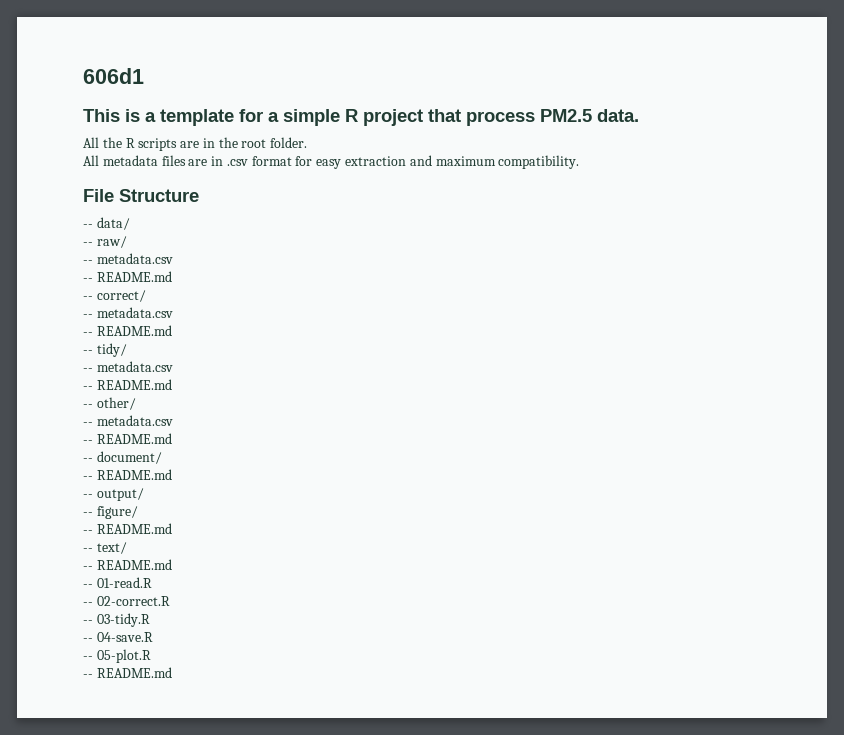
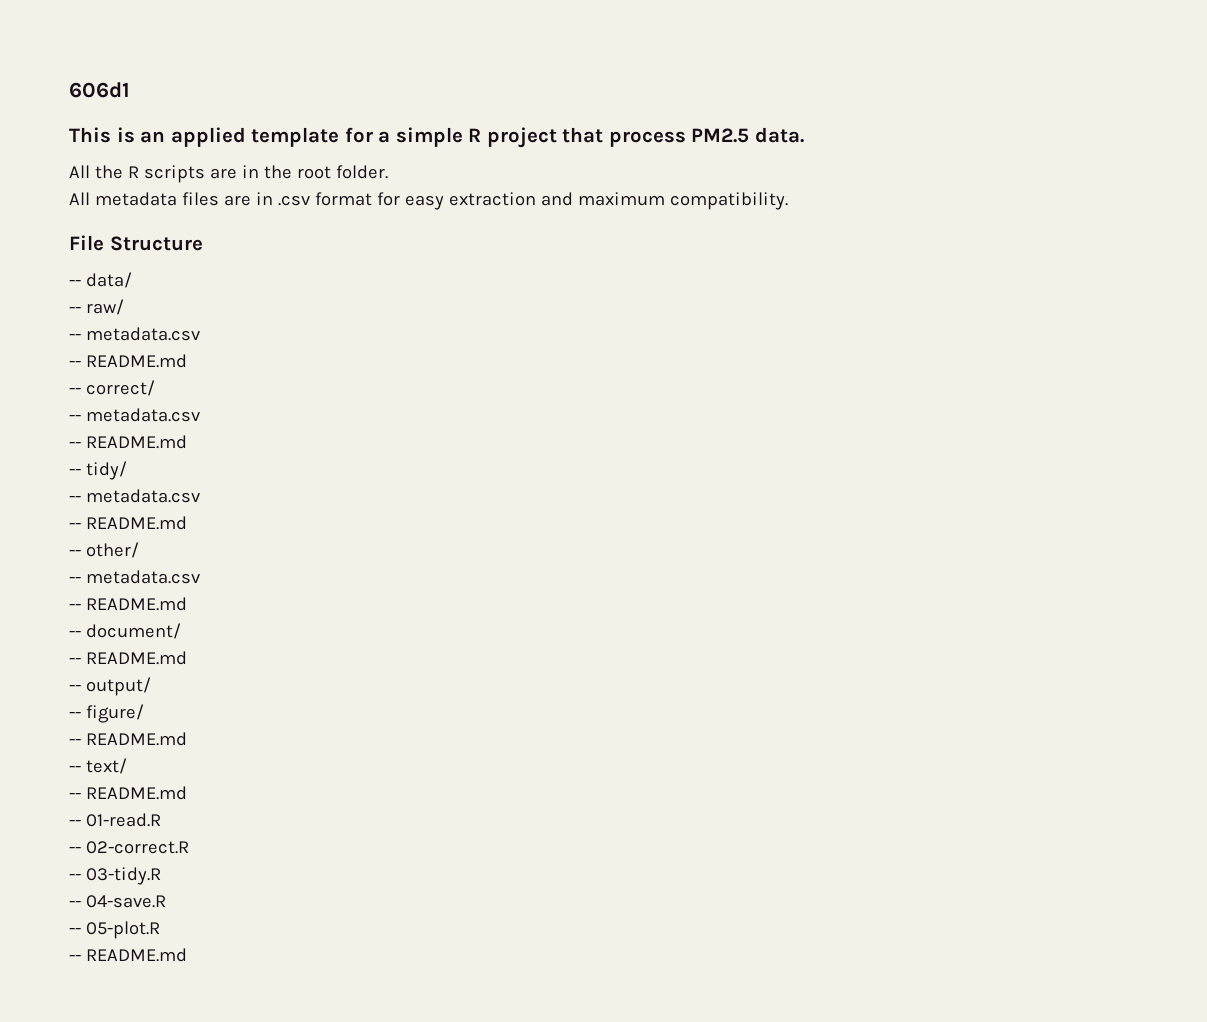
- This is a template for a simple R project that process PM2.5 data.
+ This is an applied template for a simple R project that process PM2.5 data.

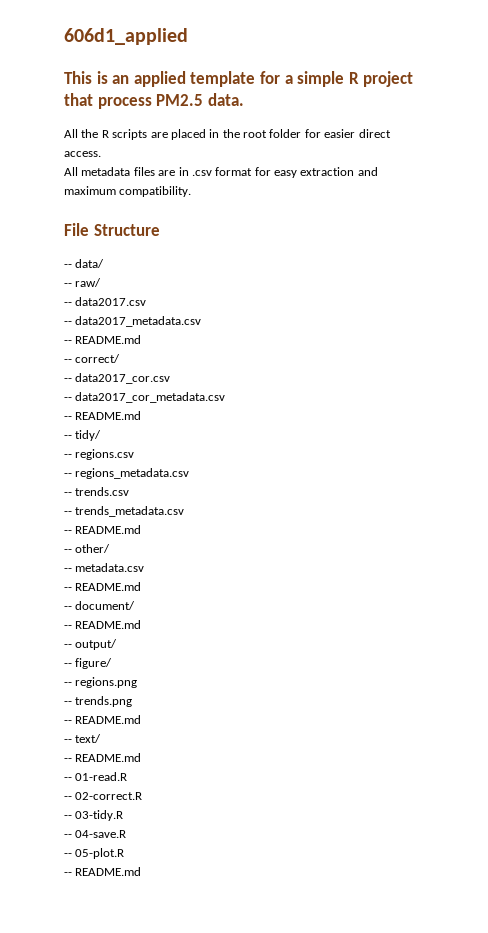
- 606d1
+ 606d1_applied
- All the R scripts are in the root folder.
+ All the R scripts are placed in the root folder for easier direct access.
  -- raw/
- -- metadata.csv
+ -- data2017.csv
+ -- data2017_metadata.csv
  -- correct/
- -- metadata.csv
+ -- data2017_cor.csv
+ -- data2017_cor_metadata.csv
  -- tidy/
- -- metadata.csv
+ -- regions.csv
+ -- regions_metadata.csv
+ -- trends.csv
+ -- trends_metadata.csv
+ -- regions.png
+ -- trends.png

